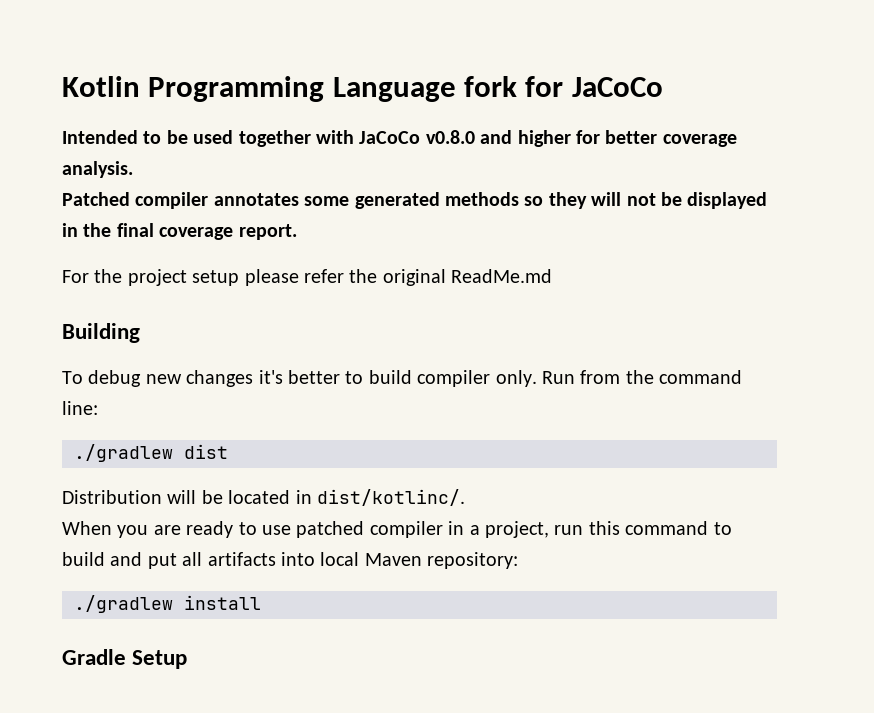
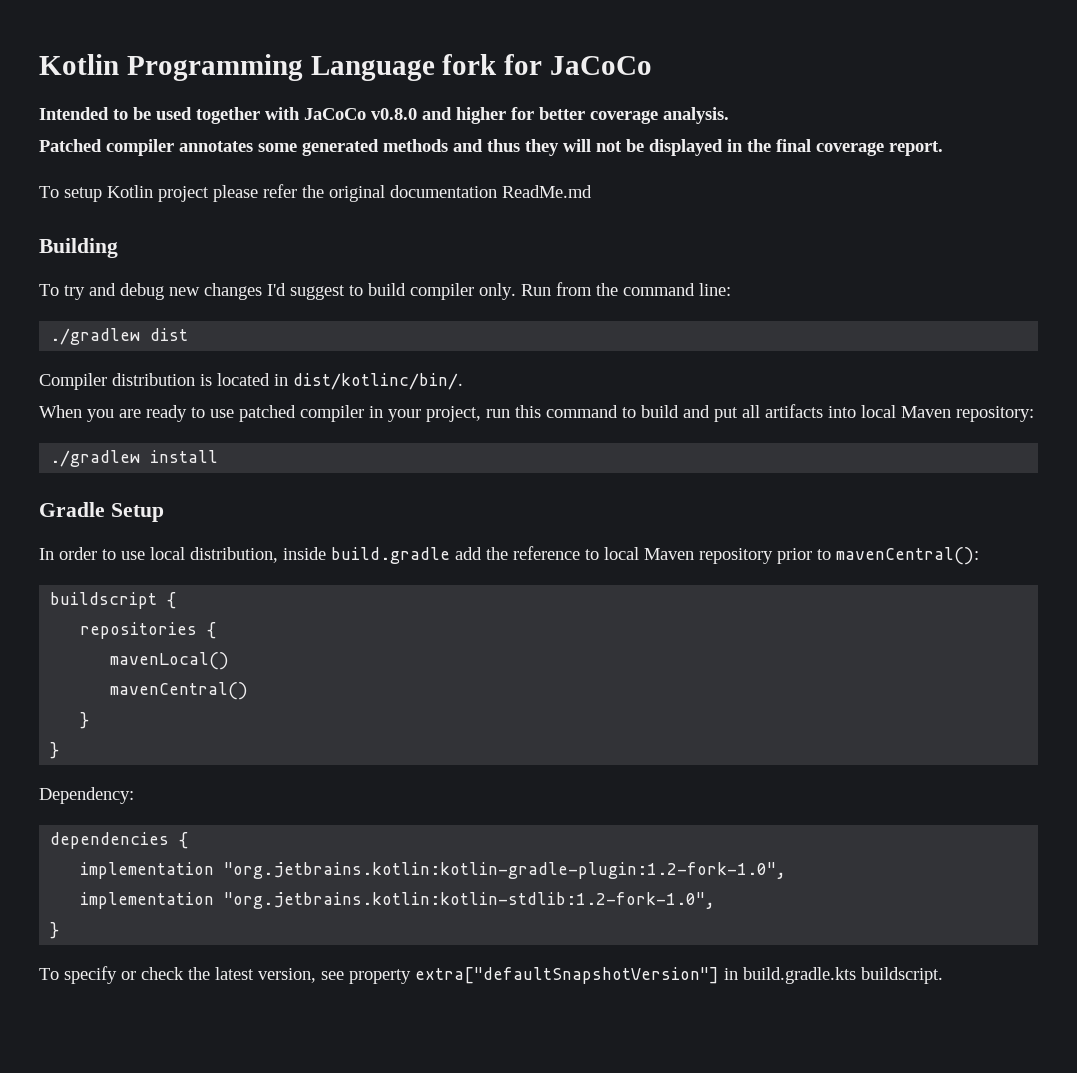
- Patched compiler annotates some generated methods so they will not be displayed in the final coverage report.
+ Patched compiler annotates some generated methods and thus they will not be displayed in the final coverage report.
- For the project setup please refer the original ReadMe.md
+ To setup Kotlin project please refer the original documentation ReadMe.md
- To debug new changes it's better to build compiler only.
+ To try and debug new changes I'd suggest to build compiler only.
- Distribution will be located in dist/kotlinc/.
+ Compiler distribution is located in dist/kotlinc/bin/.
- When you are ready to use patched compiler in a project, run this command to build and put all artifacts into local Maven repository:
+ When you are ready to use patched compiler in your project, run this command to build and put all artifacts into local Maven repository:
+ In order to use local distribution, inside build.gradle add the reference to local Maven repository prior to mavenCentral():
+ buildscript {
+ repositories {
+ mavenLocal()
+ mavenCentral()
+ }
+ }
+ Dependency:
+ dependencies {
+ implementation "org.jetbrains.kotlin:kotlin-gradle-plugin:1.2-fork-1.0",
+ implementation "org.jetbrains.kotlin:kotlin-stdlib:1.2-fork-1.0",
+ }
+ To specify or check the latest version, see property extra["defaultSnapshotVersion"] in build.gradle.kts buildscript.

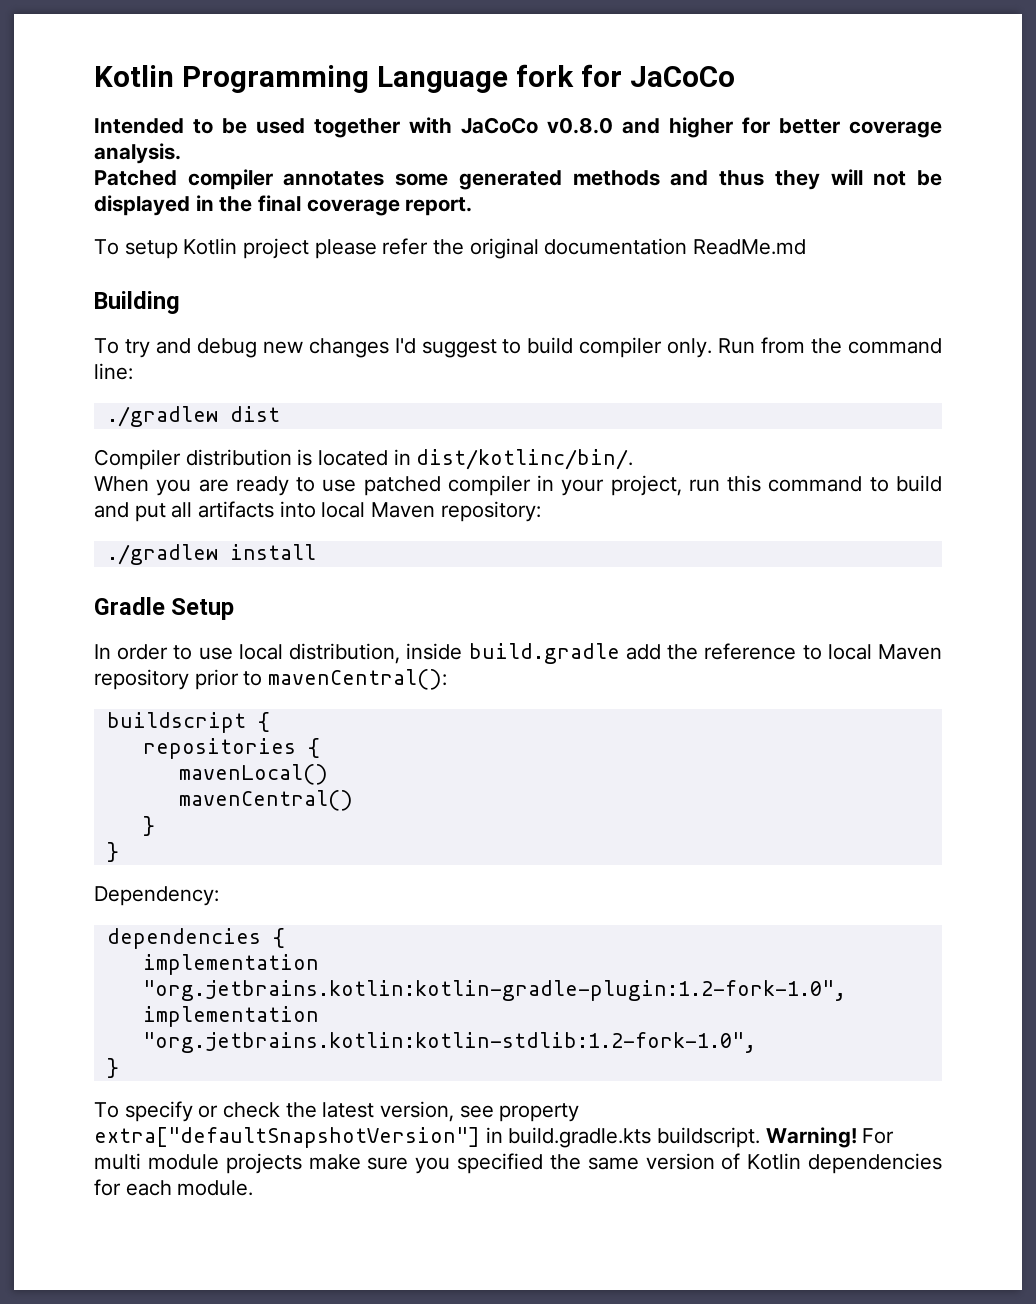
+ Warning! For multi module projects make sure you specified the same version of Kotlin dependencies for each module.

